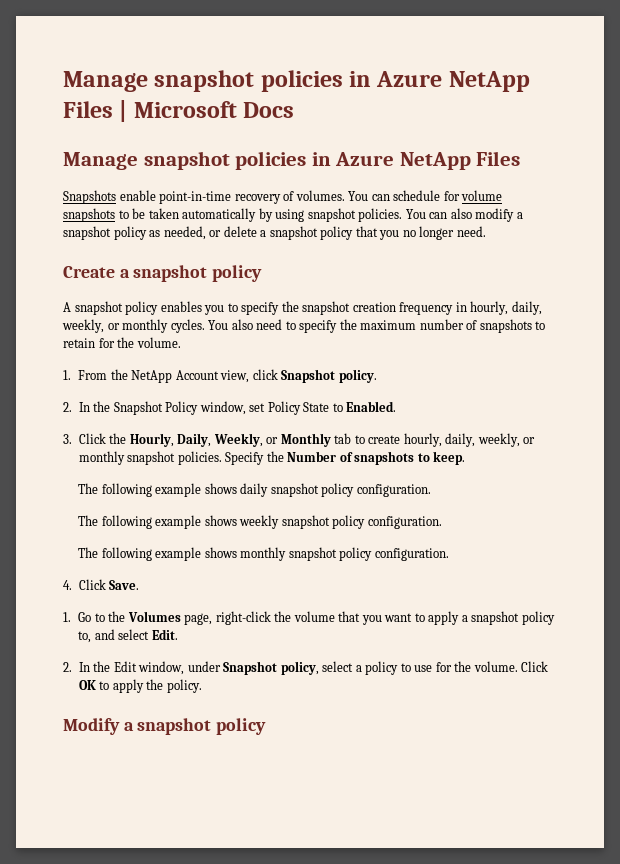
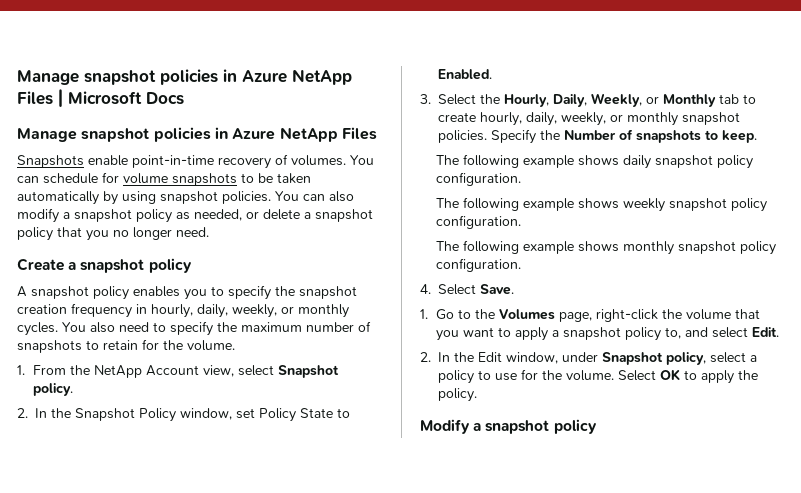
- 1. From the NetApp Account view, click Snapshot policy.
+ 1. From the NetApp Account view, select Snapshot policy.
- 3. Click the Hourly, Daily, Weekly, or Monthly tab to create hourly, daily, weekly, or monthly snapshot policies.
+ 3. Select the Hourly, Daily, Weekly, or Monthly tab to create hourly, daily, weekly, or monthly snapshot policies.
- 4. Click Save.
+ 4. Select Save.
- Click OK to apply the policy.
+ Select OK to apply the policy.

